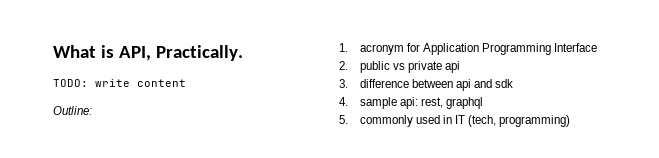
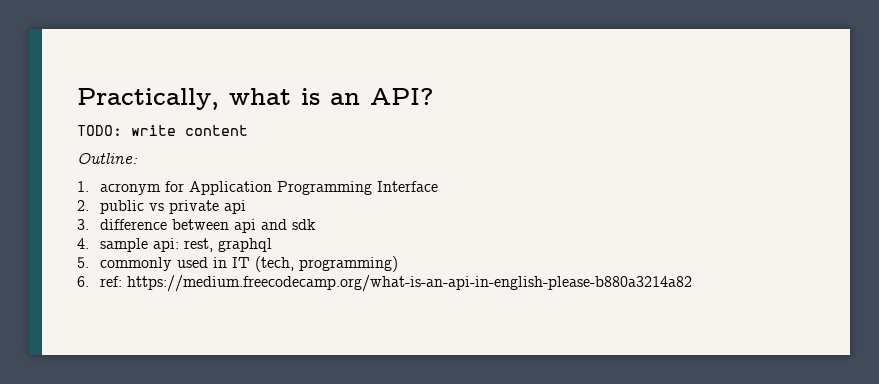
- What is API, Practically.
+ Practically, what is an API?
+ 6. ref: https://medium.freecodecamp.org/what-is-an-api-in-english-please-b880a3214a82

